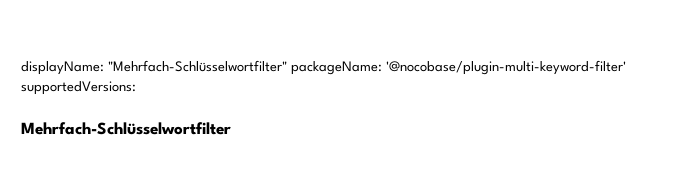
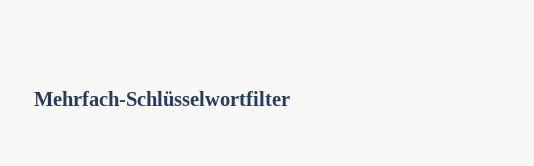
- displayName: "Mehrfach-Schlüsselwortfilter" packageName: '@nocobase/plugin-multi-keyword-filter' supportedVersions:

